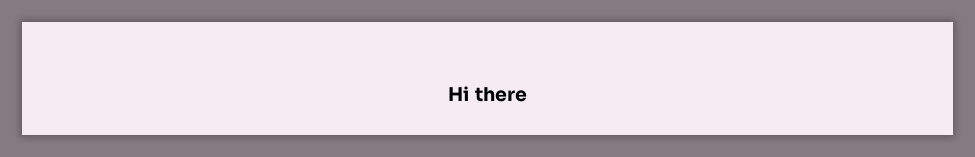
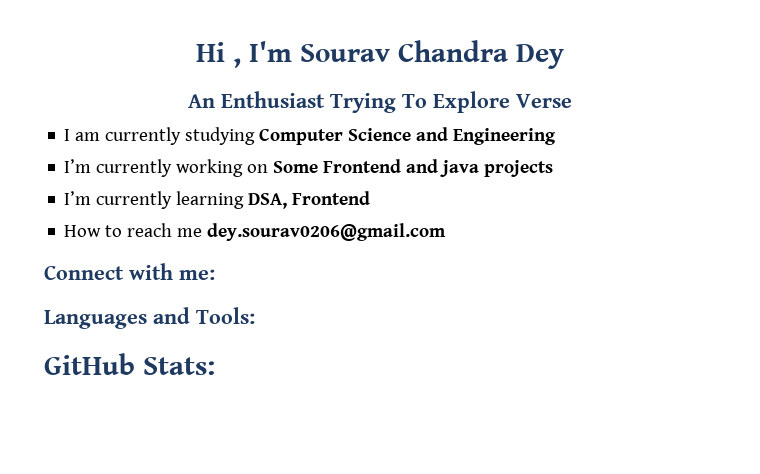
- Hi there
+ Hi , I'm Sourav Chandra Dey
+ An Enthusiast Trying To Explore Verse
+ I am currently studying Computer Science and Engineering
+ I’m currently working on Some Frontend and java projects
+ I’m currently learning DSA, Frontend
+ How to reach me dey.sourav0206@gmail.com
+ Connect with me:
+ Languages and Tools:
+ GitHub Stats:

